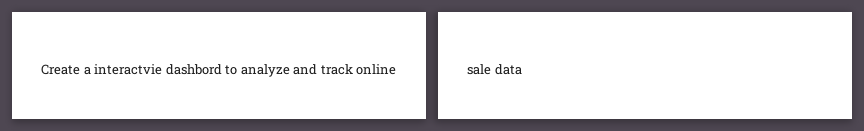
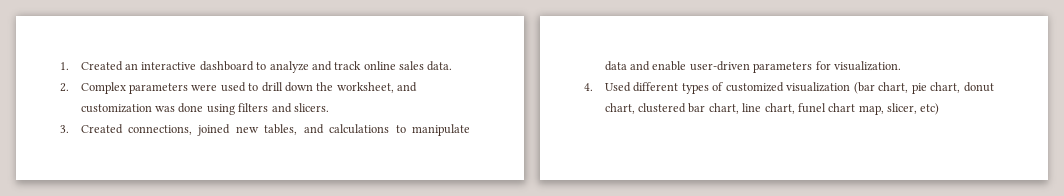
- Create a interactvie dashbord to analyze and track online sale data
+ 1. Created an interactive dashboard to analyze and track online sales data.
+ 2. Complex parameters were used to drill down the worksheet, and customization was done using filters and slicers.
+ 3. Created connections, joined new tables, and calculations to manipulate data and enable user-driven parameters for visualization.
+ 4. Used different types of customized visualization (bar chart, pie chart, donut chart, clustered bar chart, line chart, funel chart map, slicer, etc)

